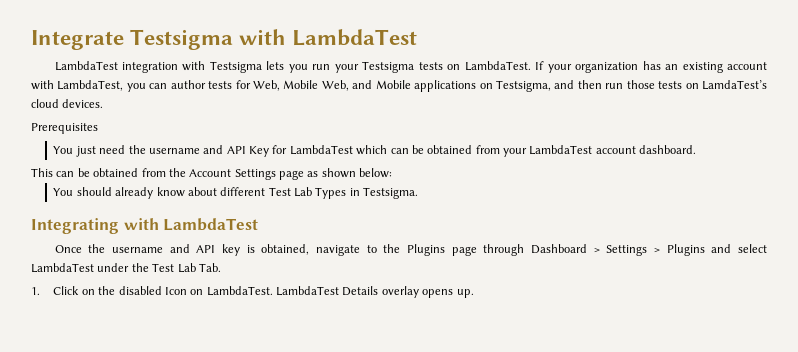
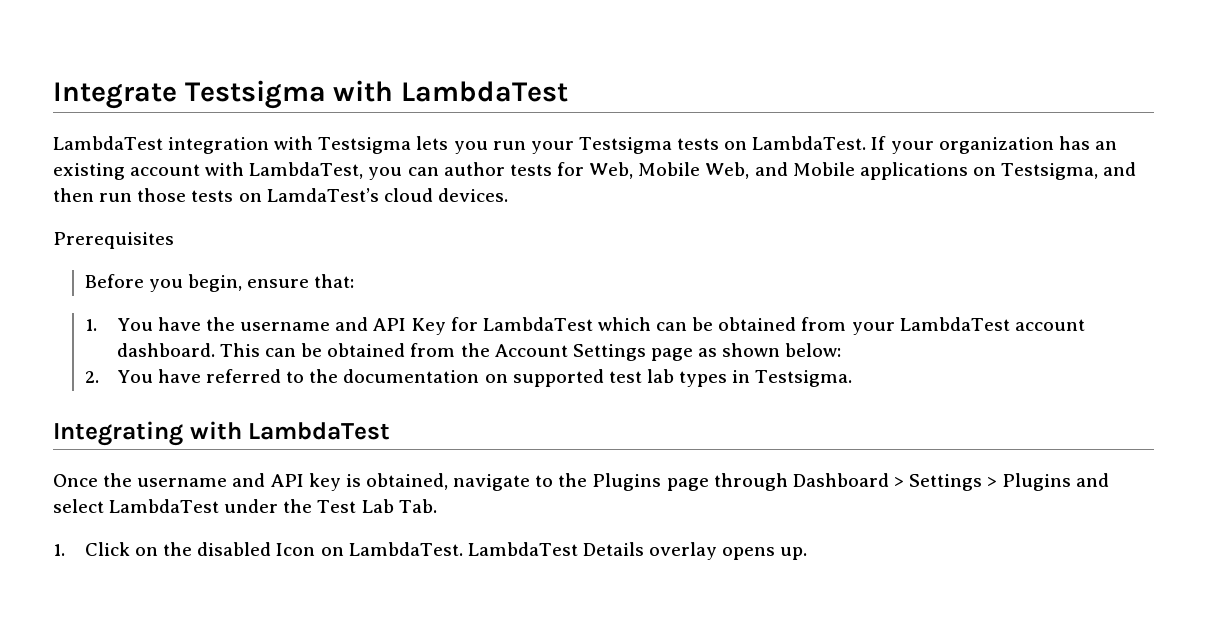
- You just need the username and API Key for LambdaTest which can be obtained from your LambdaTest account dashboard.
- This can be obtained from the Account Settings page as shown below:
+ Before you begin, ensure that:
+ 1. You have the username and API Key for LambdaTest which can be obtained from your LambdaTest account dashboard. This can be obtained from the Account Settings page as shown below:
- You should already know about different Test Lab Types in Testsigma.
+ 2. You have referred to the documentation on supported test lab types in Testsigma.

